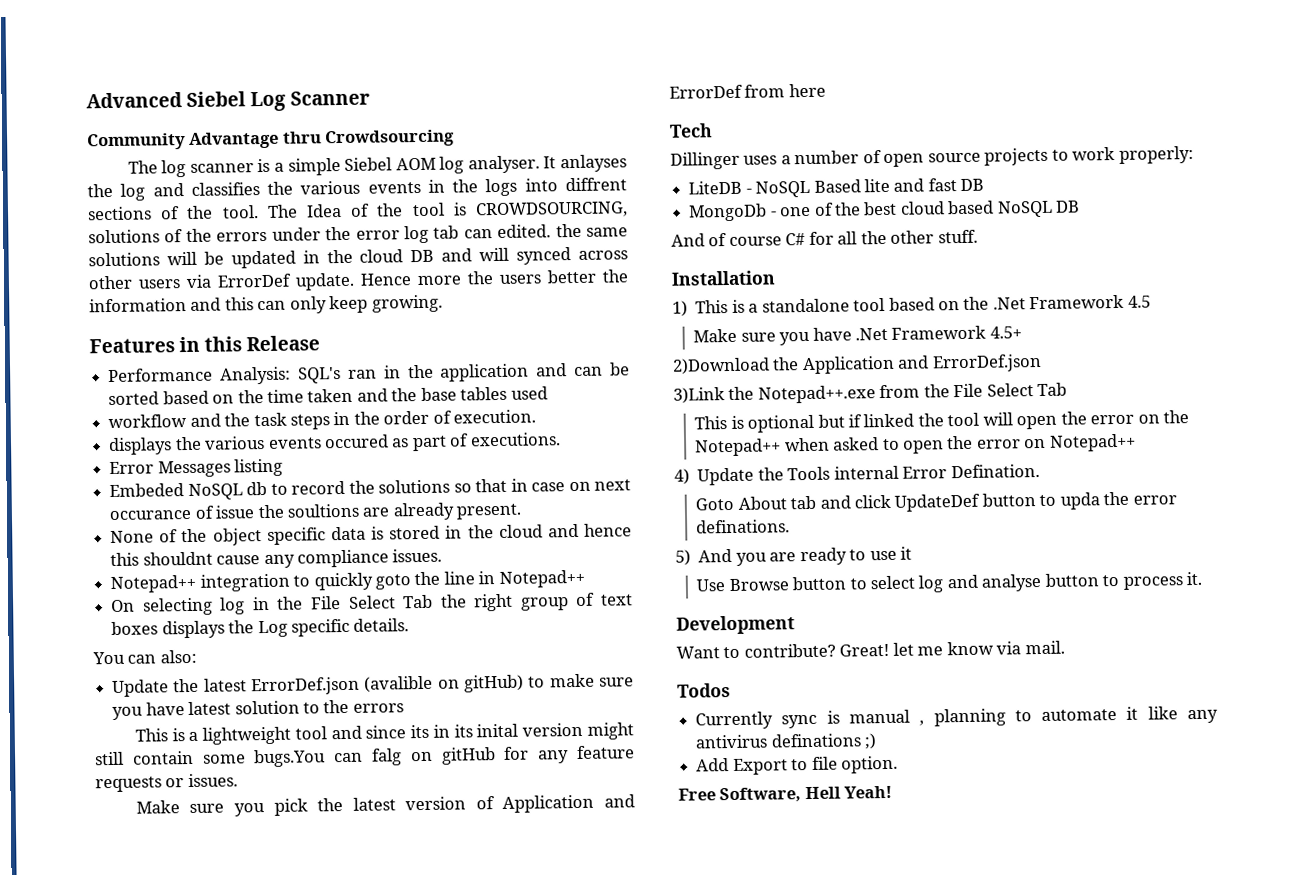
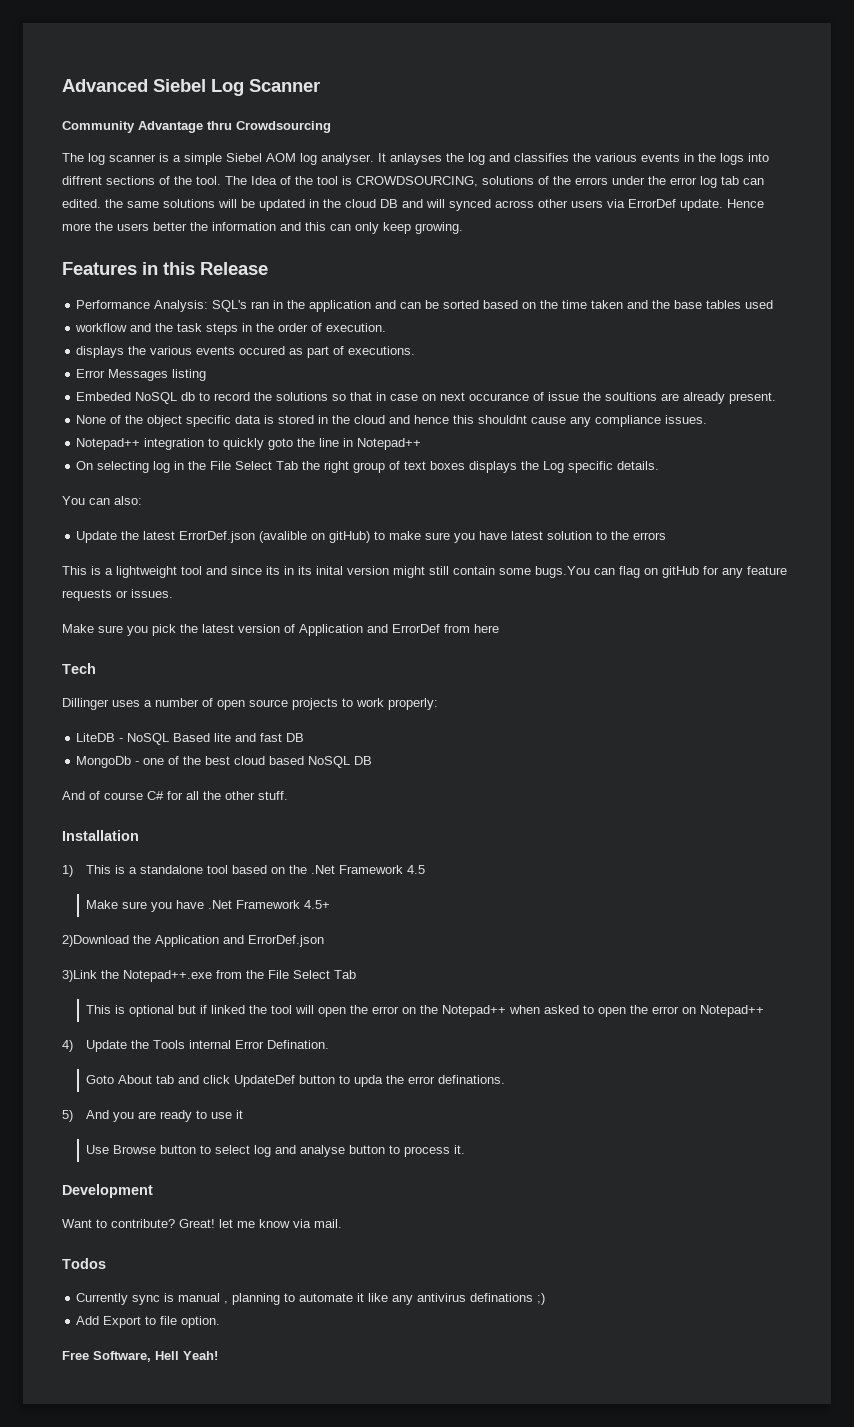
- This is a lightweight tool and since its in its inital version might still contain some bugs.You can falg on gitHub for any feature requests or issues.
+ This is a lightweight tool and since its in its inital version might still contain some bugs.You can flag on gitHub for any feature requests or issues.

